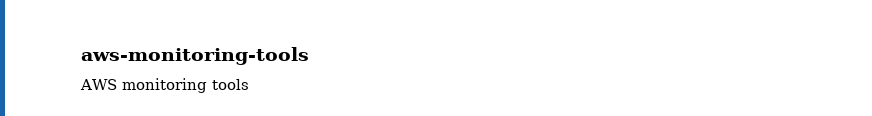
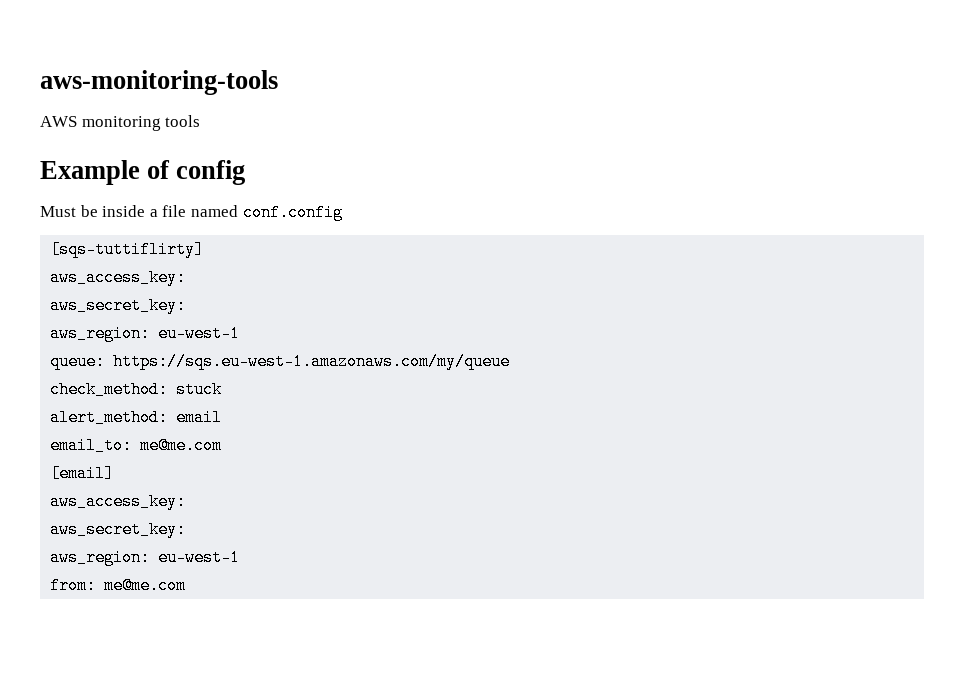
+ Example of config
+ Must be inside a file named conf.config
+ [sqs-tuttiflirty]
+ aws_access_key:
+ aws_secret_key:
+ aws_region: eu-west-1
+ queue: https://sqs.eu-west-1.amazonaws.com/my/queue
+ check_method: stuck
+ alert_method: email
+ email_to: me@me.com
+ [email]
+ aws_access_key:
+ aws_secret_key:
+ aws_region: eu-west-1
+ from: me@me.com

